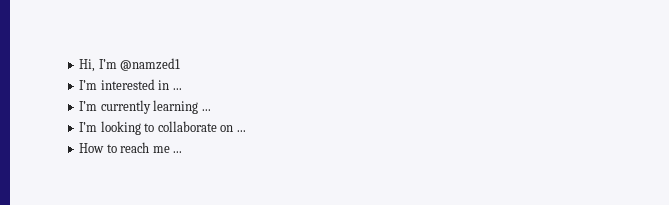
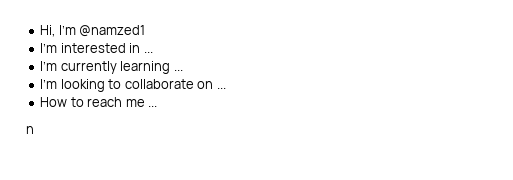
+ n

